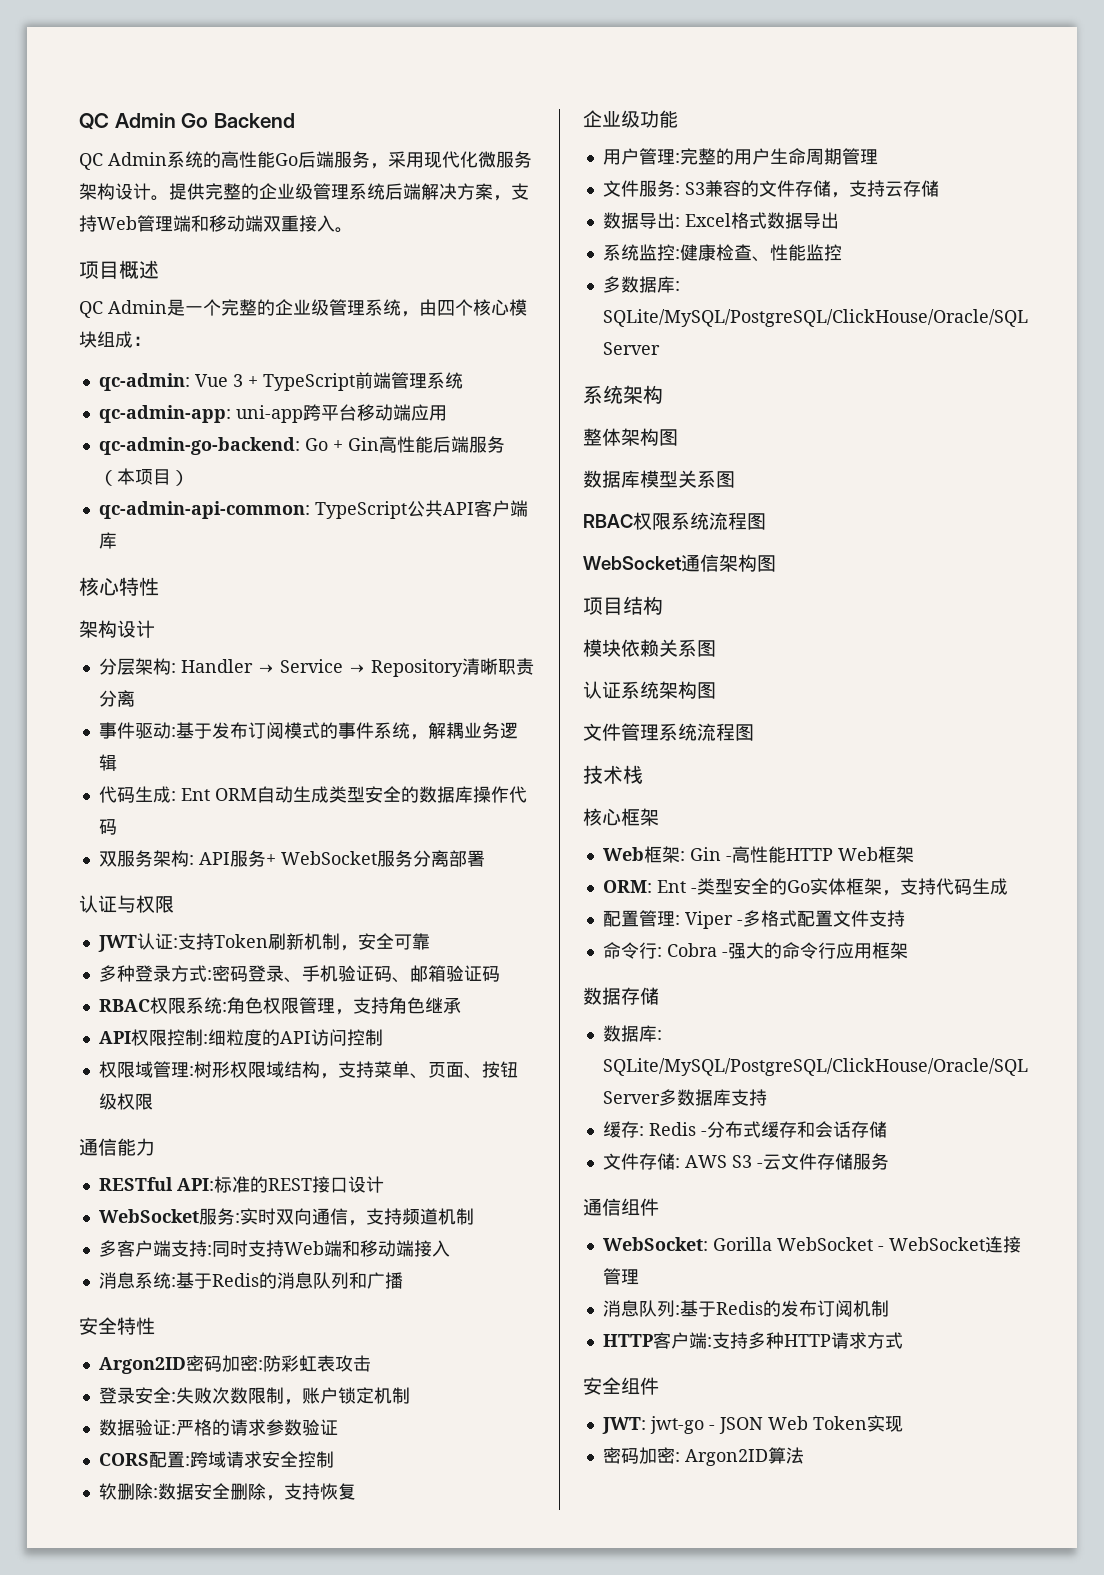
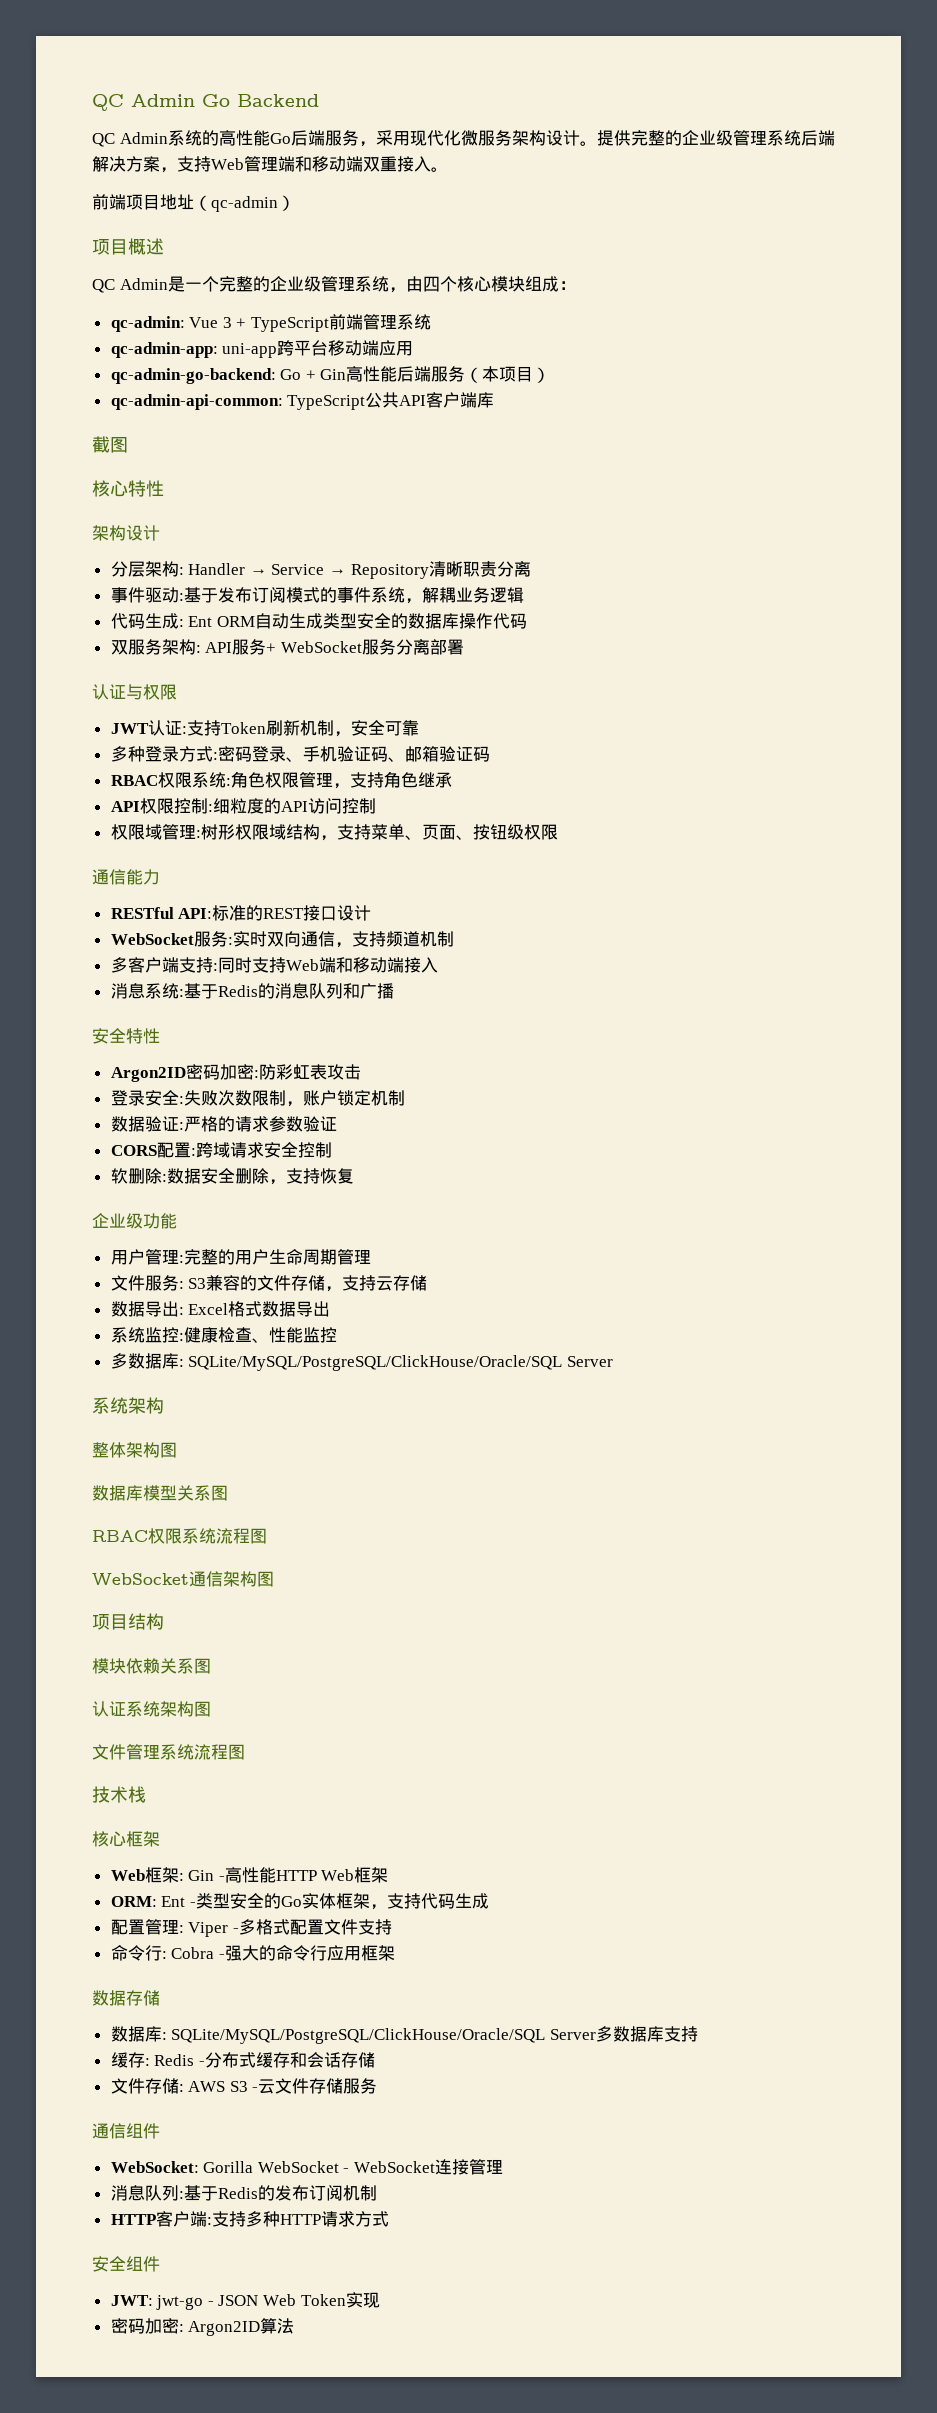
+ 前端项目地址（qc-admin）
+ 截图

